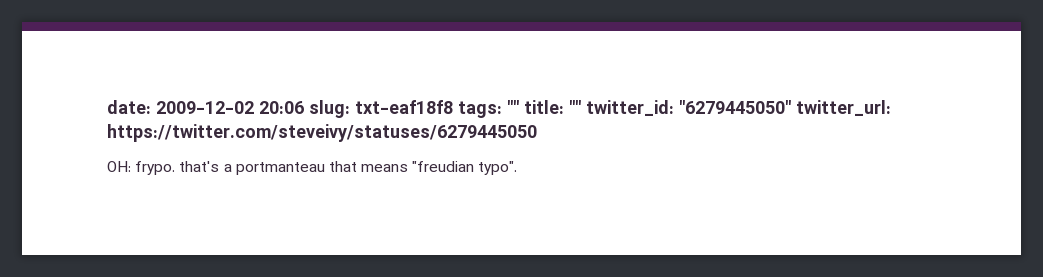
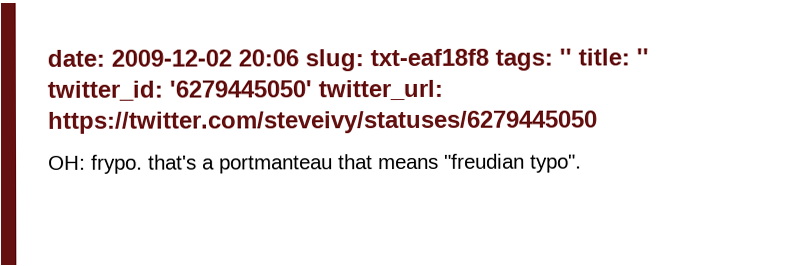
- date: 2009-12-02 20:06 slug: txt-eaf18f8 tags: "" title: "" twitter_id: "6279445050" twitter_url: https://twitter.com/steveivy/statuses/6279445050
+ date: 2009-12-02 20:06 slug: txt-eaf18f8 tags: '' title: '' twitter_id: '6279445050' twitter_url: https://twitter.com/steveivy/statuses/6279445050

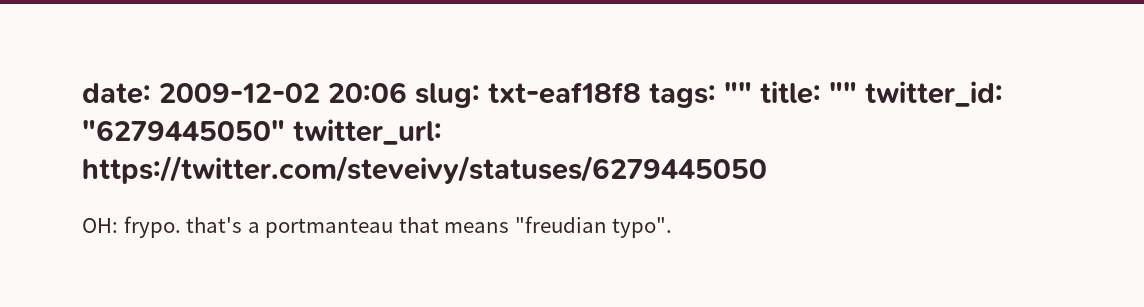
- date: 2009-12-02 20:06 slug: txt-eaf18f8 tags: '' title: '' twitter_id: '6279445050' twitter_url: https://twitter.com/steveivy/statuses/6279445050
+ date: 2009-12-02 20:06 slug: txt-eaf18f8 tags: "" title: "" twitter_id: "6279445050" twitter_url: https://twitter.com/steveivy/statuses/6279445050

